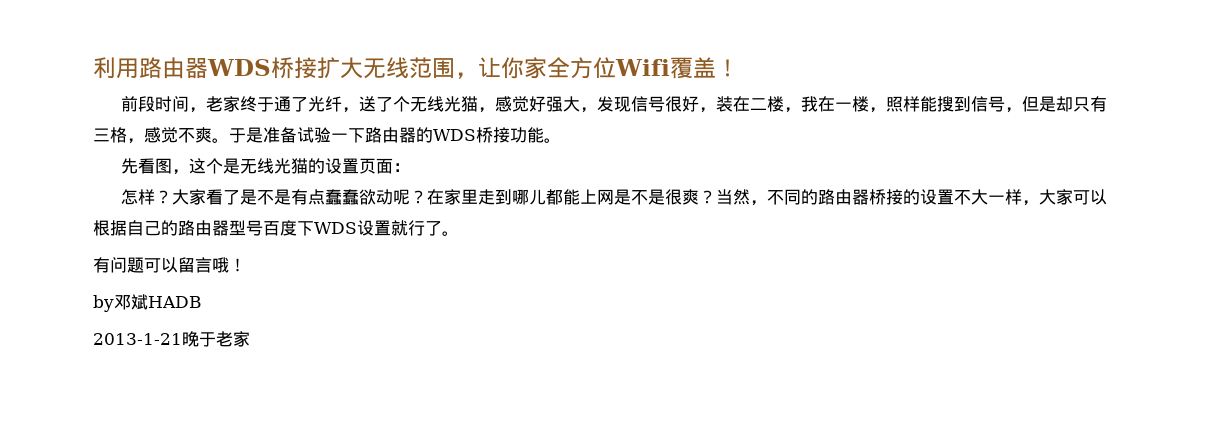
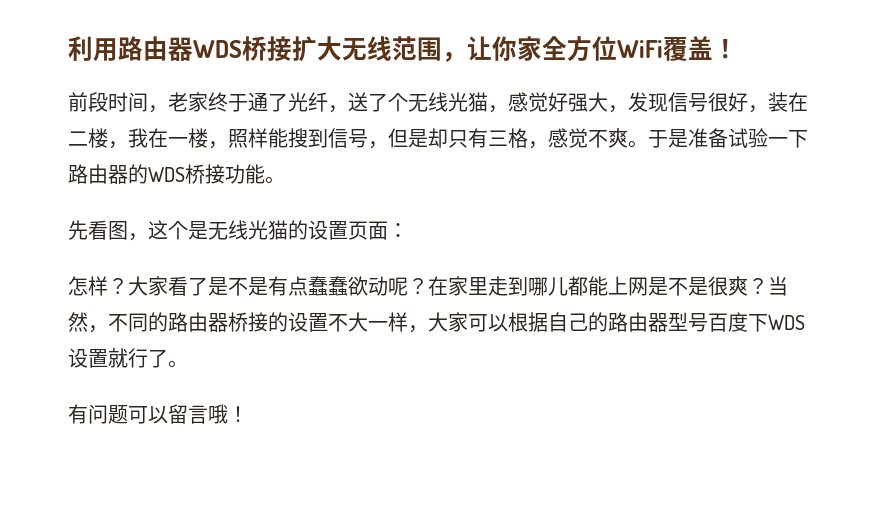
- 利用路由器WDS桥接扩大无线范围，让你家全方位Wifi覆盖！
+ 利用路由器WDS桥接扩大无线范围，让你家全方位WiFi覆盖！
- by邓斌HADB
- 2013-1-21晚于老家

